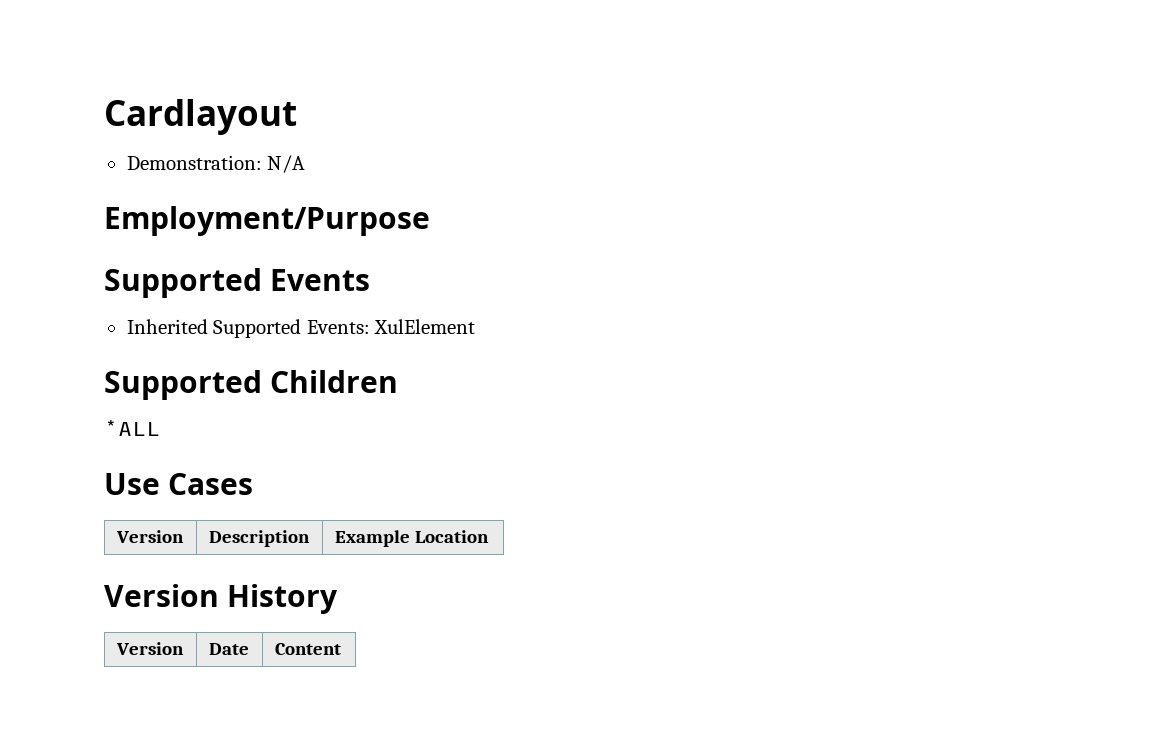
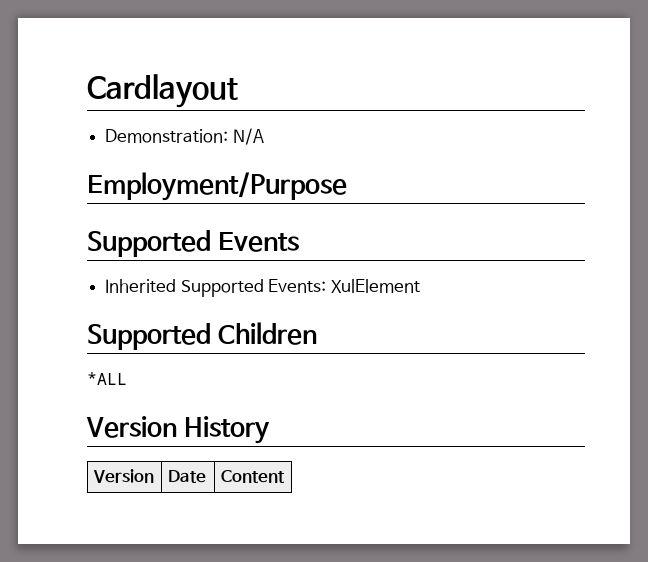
- Use Cases
- Version | Description | Example Location

